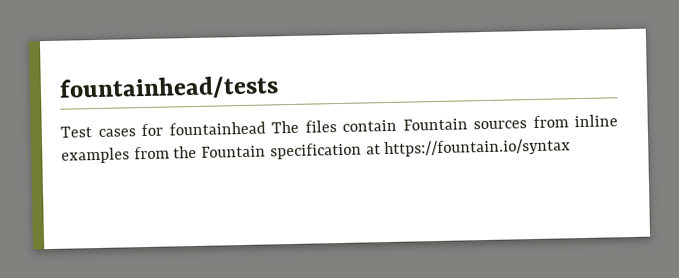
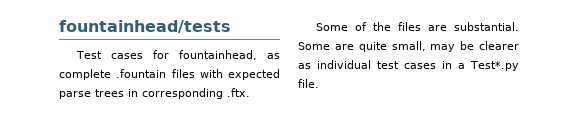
- Test cases for fountainhead The files contain Fountain sources from inline examples from the Fountain specification at https://fountain.io/syntax
+ Test cases for fountainhead, as complete .fountain files with expected parse trees in corresponding .ftx.
+ Some of the files are substantial. Some are quite small, may be clearer as individual test cases in a Test*.py file.

